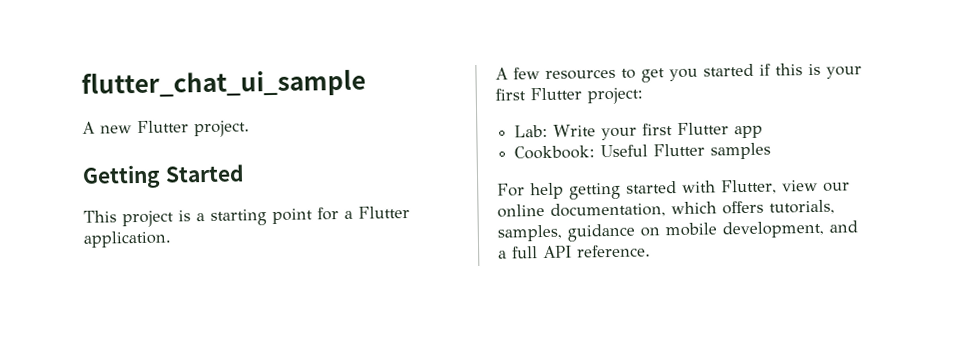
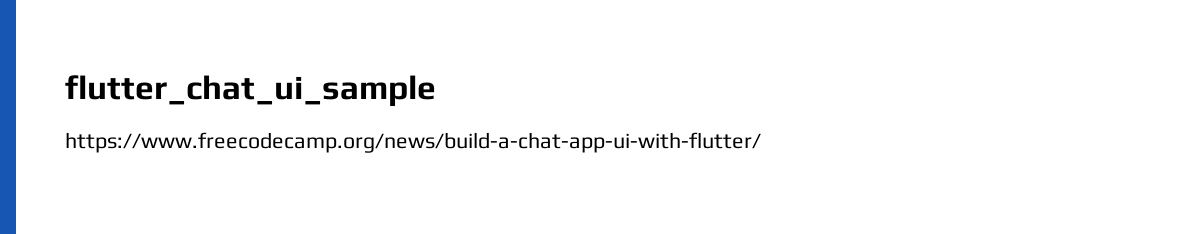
- A new Flutter project.
- Getting Started
- This project is a starting point for a Flutter application.
- A few resources to get you started if this is your first Flutter project:
- Lab: Write your first Flutter app
- Cookbook: Useful Flutter samples
- For help getting started with Flutter, view our online documentation, which offers tutorials, samples, guidance on mobile development, and a full API reference.
+ https://www.freecodecamp.org/news/build-a-chat-app-ui-with-flutter/

